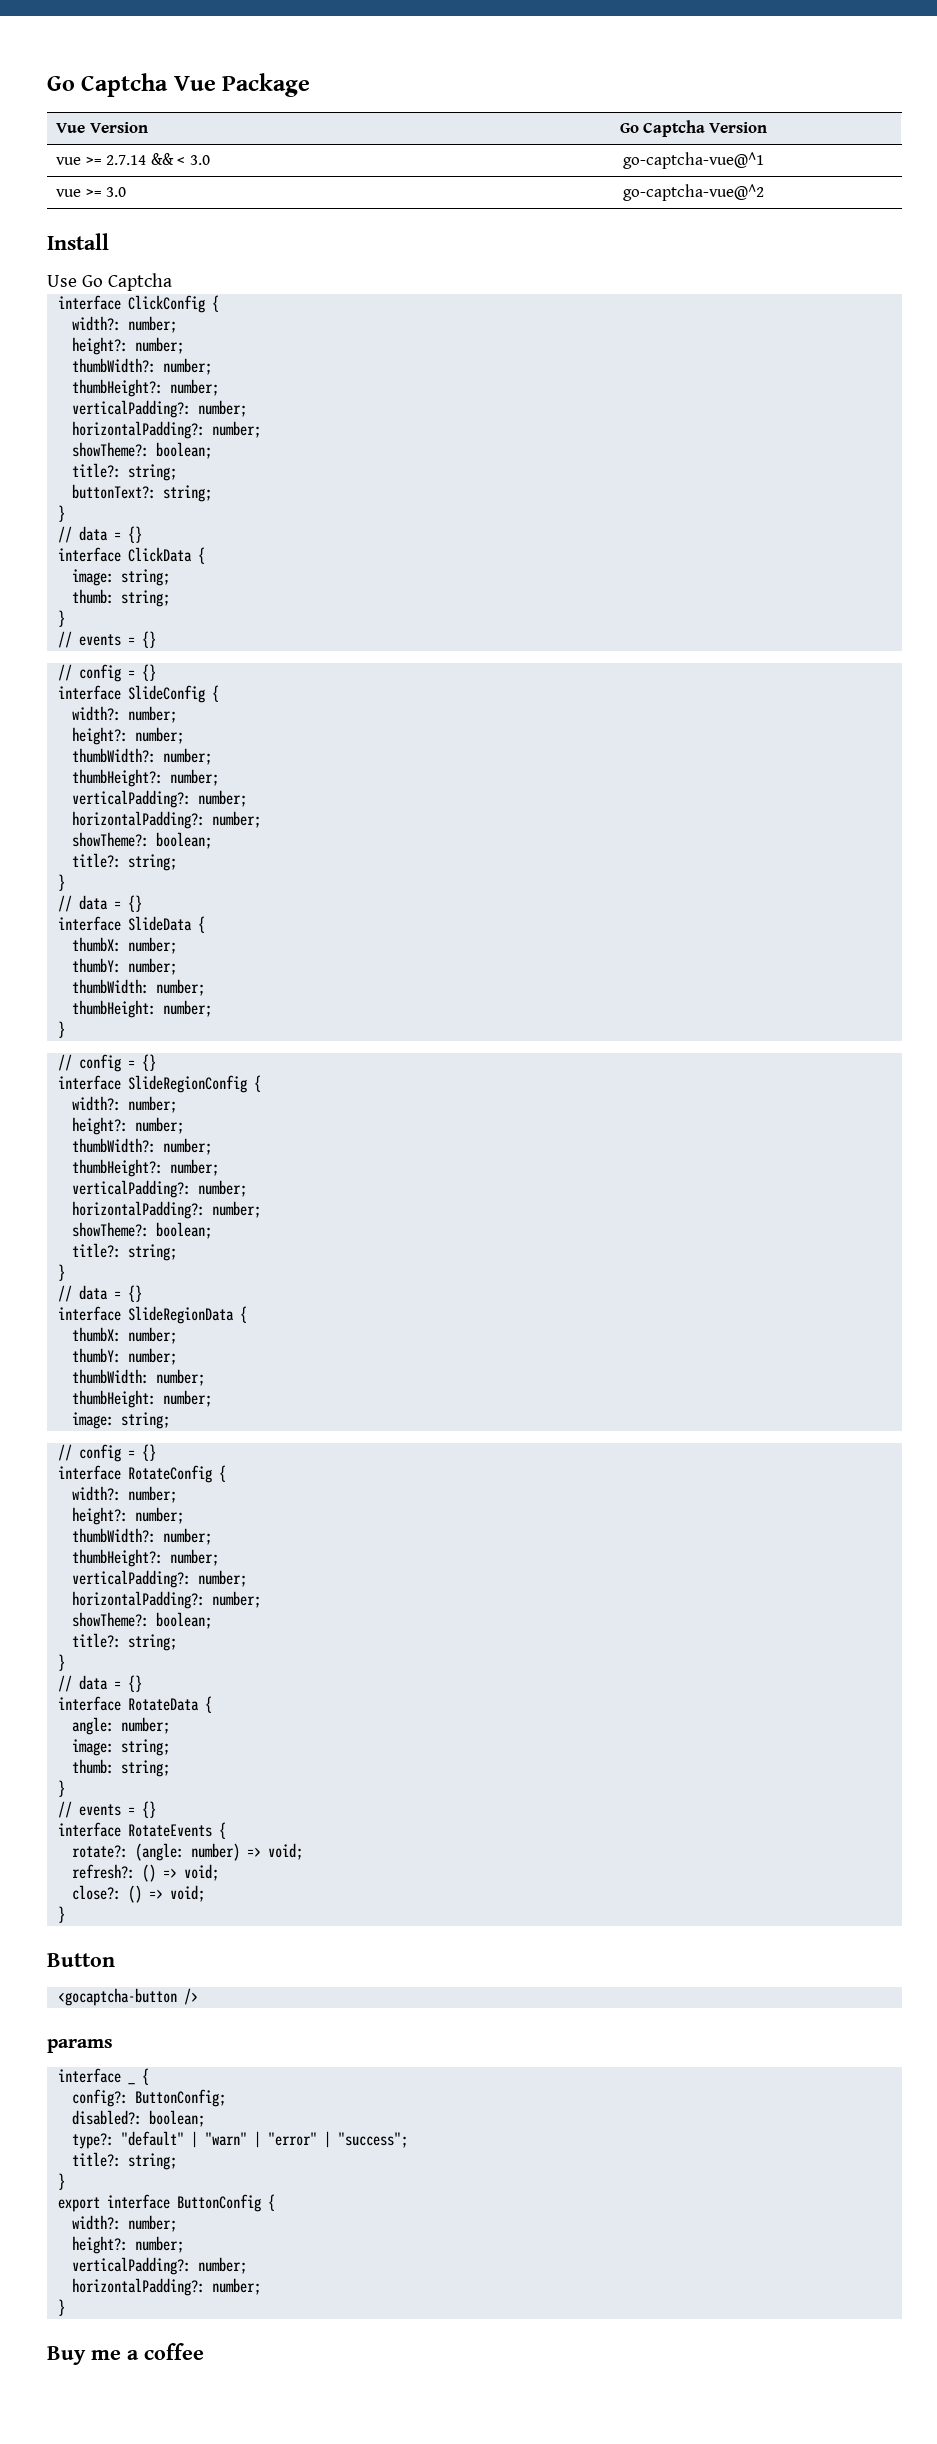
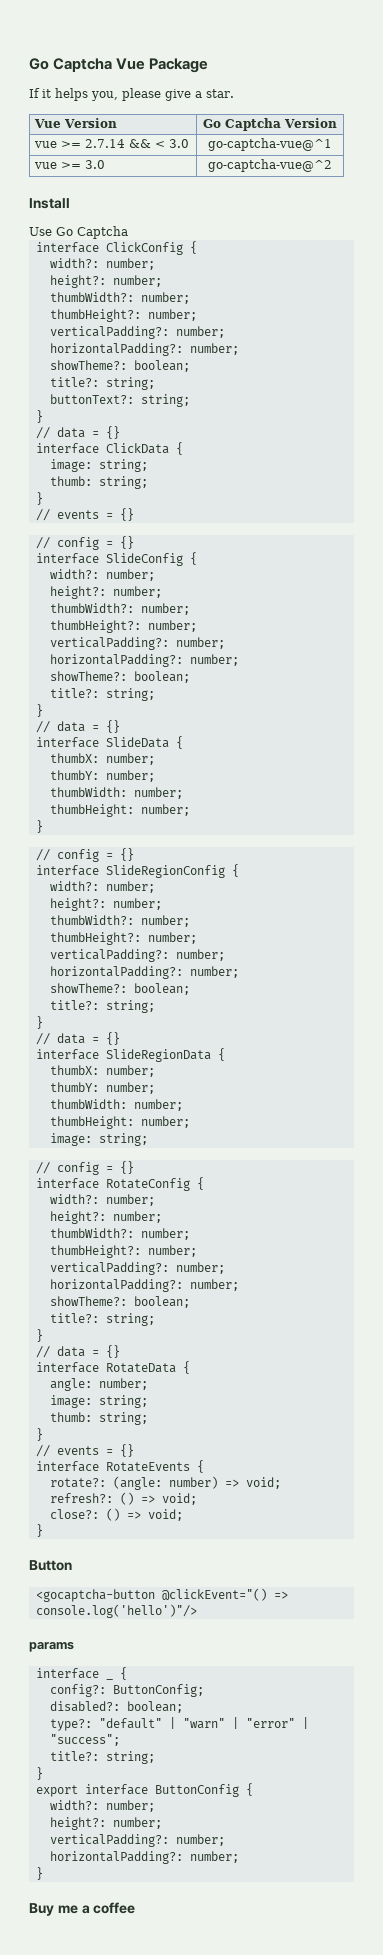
+ If it helps you, please give a star.
- <gocaptcha-button />
+ <gocaptcha-button @clickEvent="() => console.log('hello')"/>

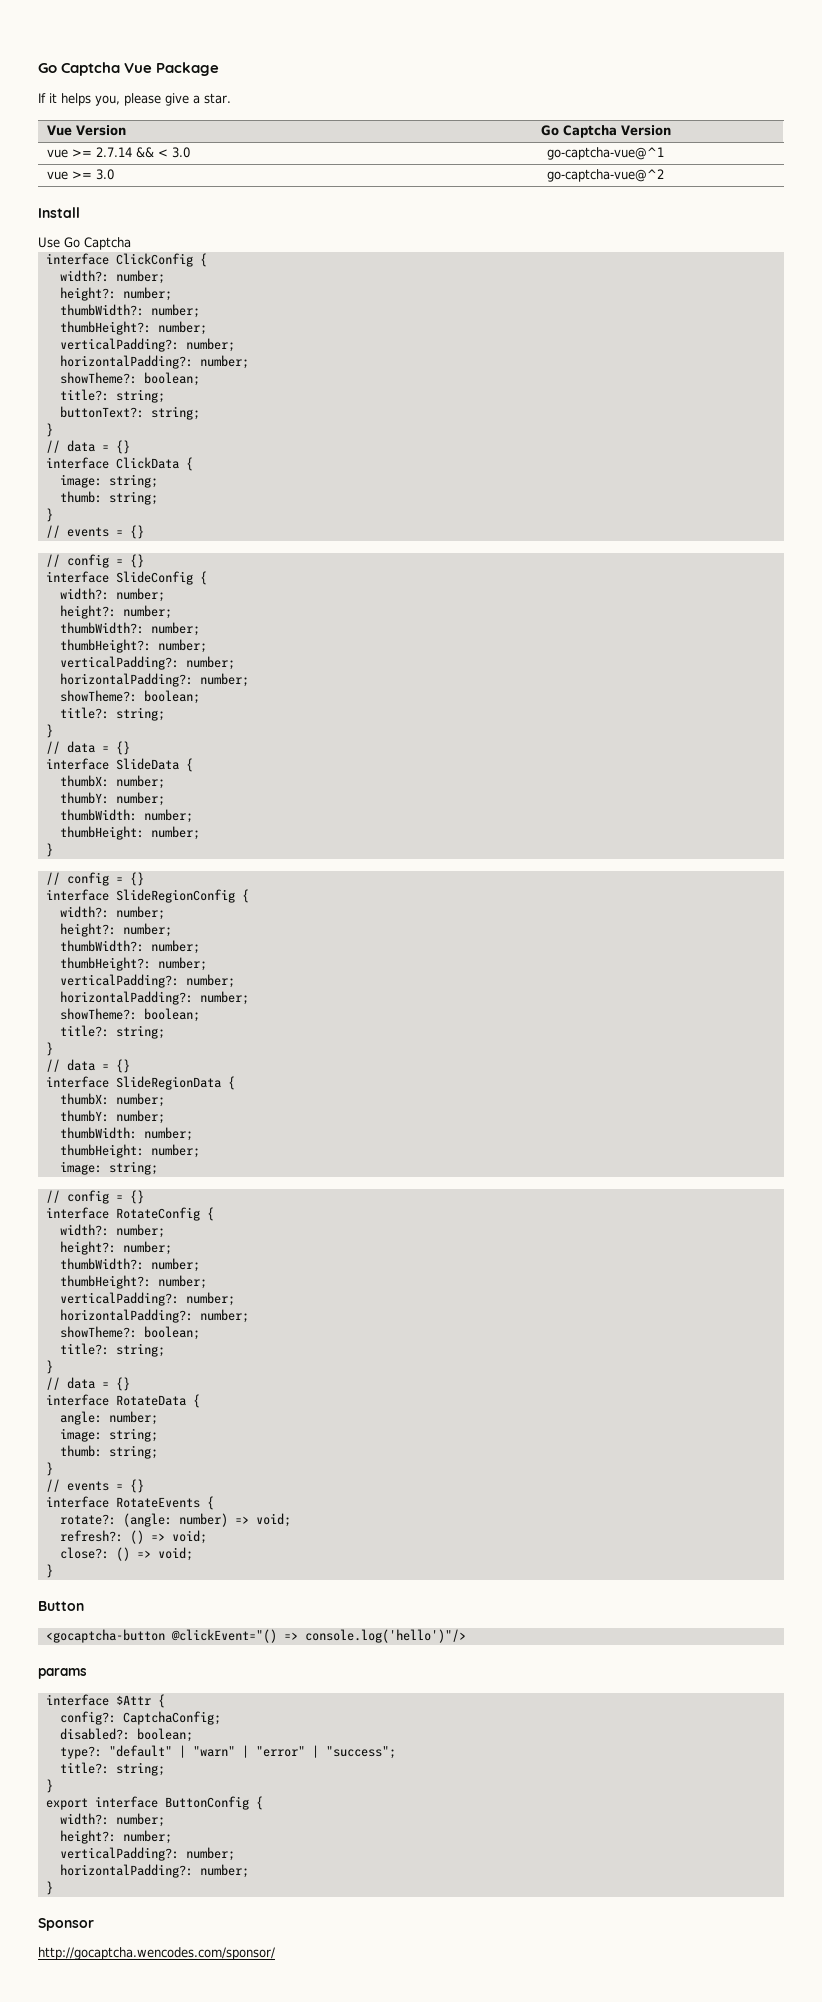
- interface _ {
+ interface $Attr {
- config?: ButtonConfig;
+ config?: CaptchaConfig;
- Buy me a coffee
+ Sponsor
+ http://gocaptcha.wencodes.com/sponsor/

